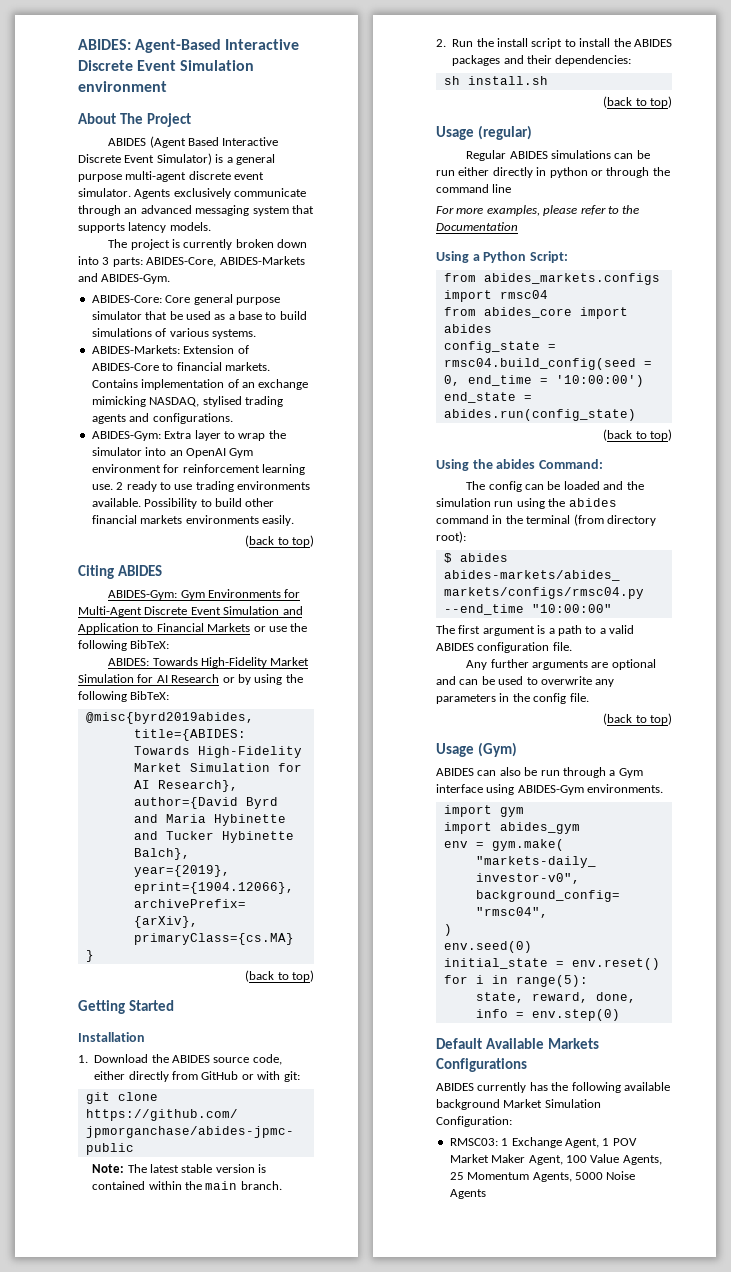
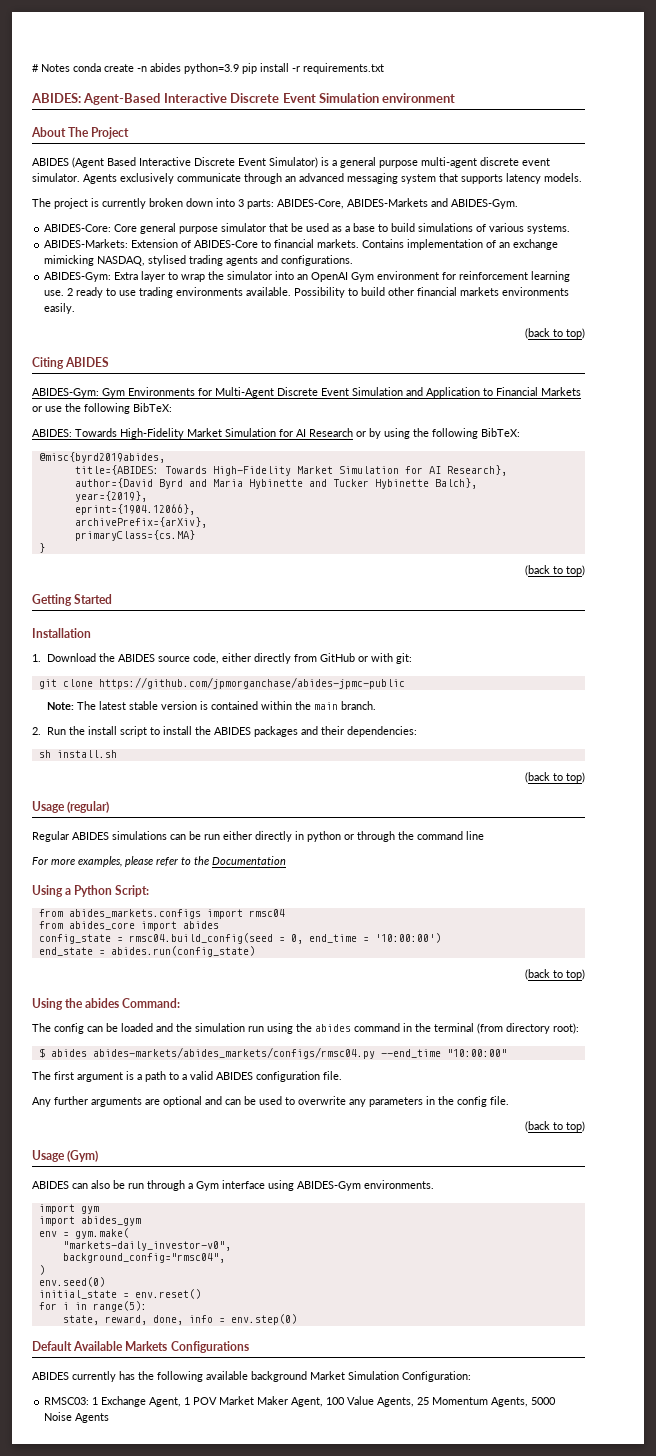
+ # Notes conda create -n abides python=3.9 pip install -r requirements.txt

